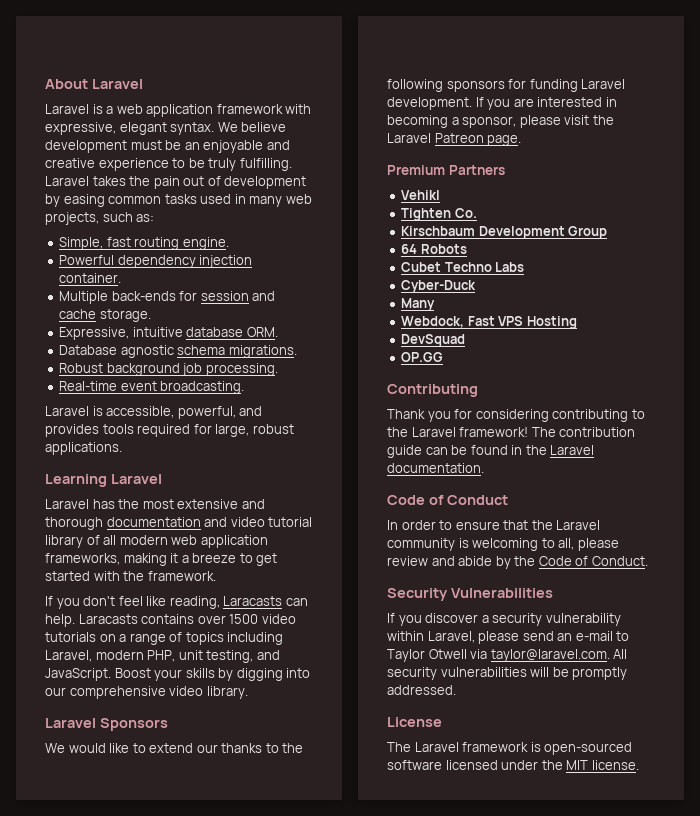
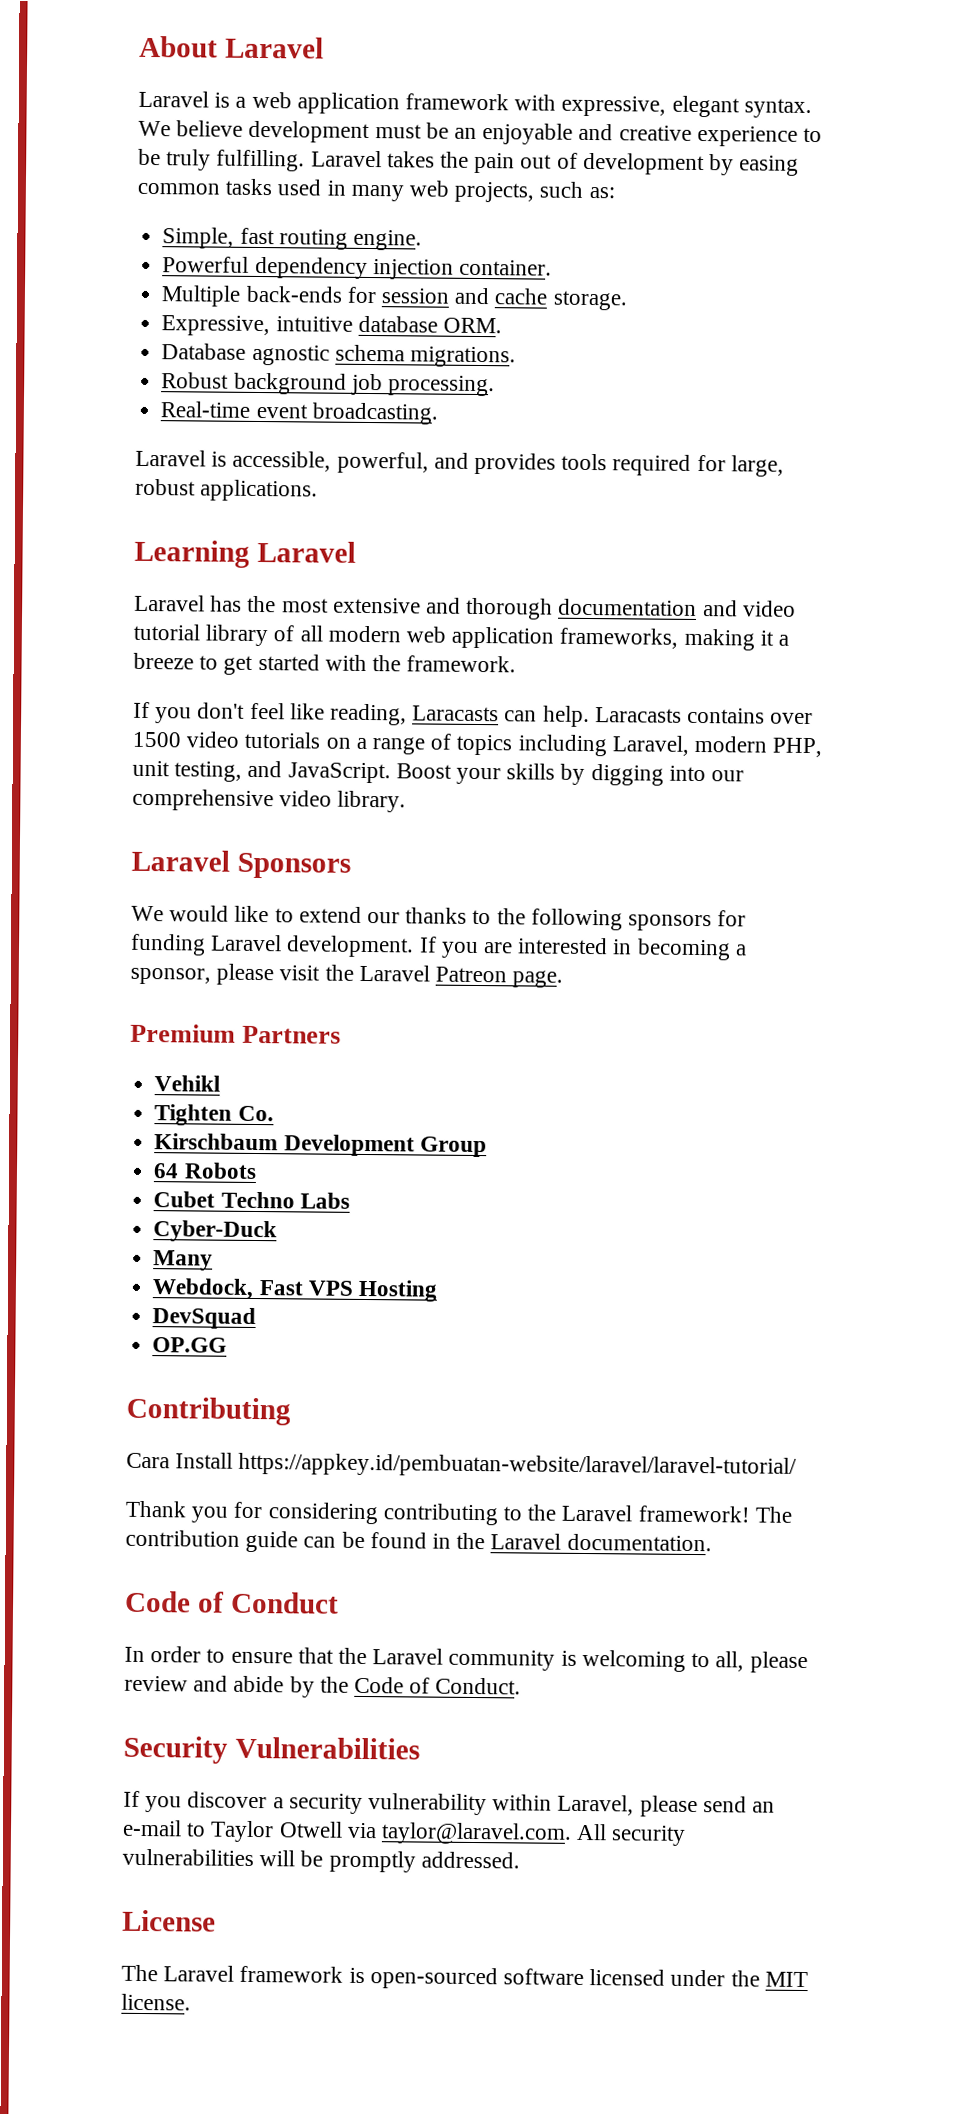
+ Cara Install https://appkey.id/pembuatan-website/laravel/laravel-tutorial/

